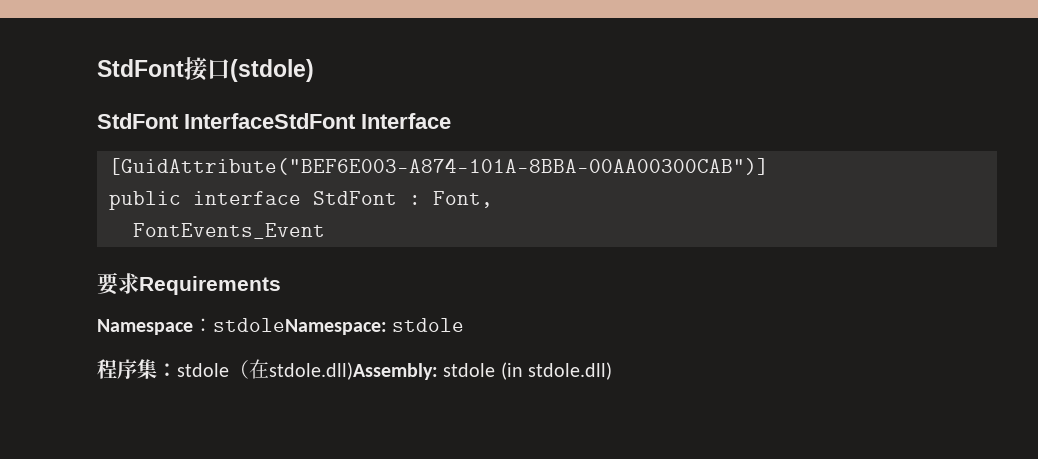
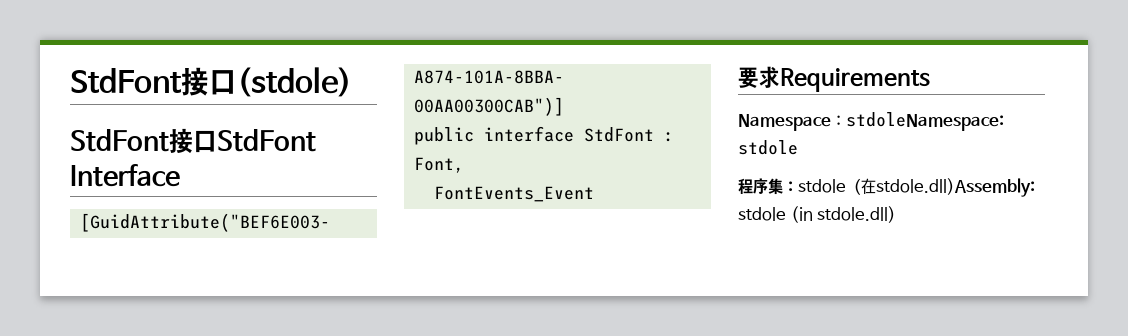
- StdFont InterfaceStdFont Interface
+ StdFont接口StdFont Interface

